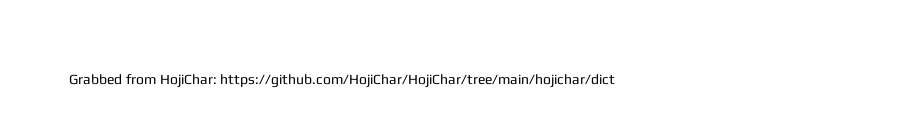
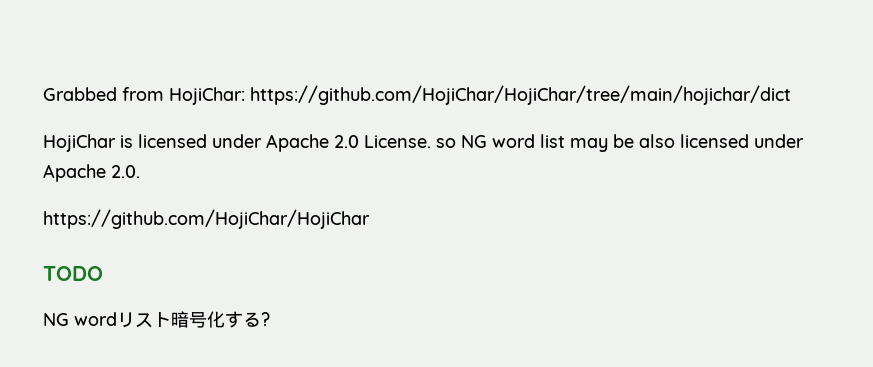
+ HojiChar is licensed under Apache 2.0 License. so NG word list may be also licensed under Apache 2.0.
+ https://github.com/HojiChar/HojiChar
+ TODO
+ NG wordリスト暗号化する?

